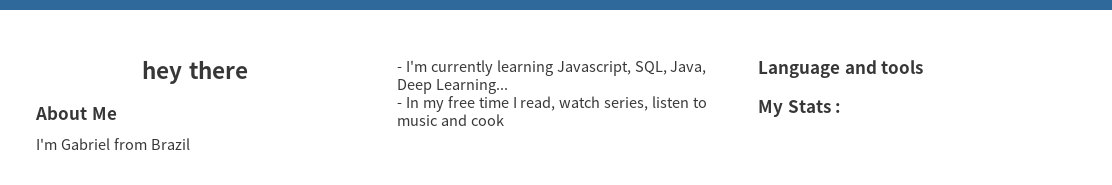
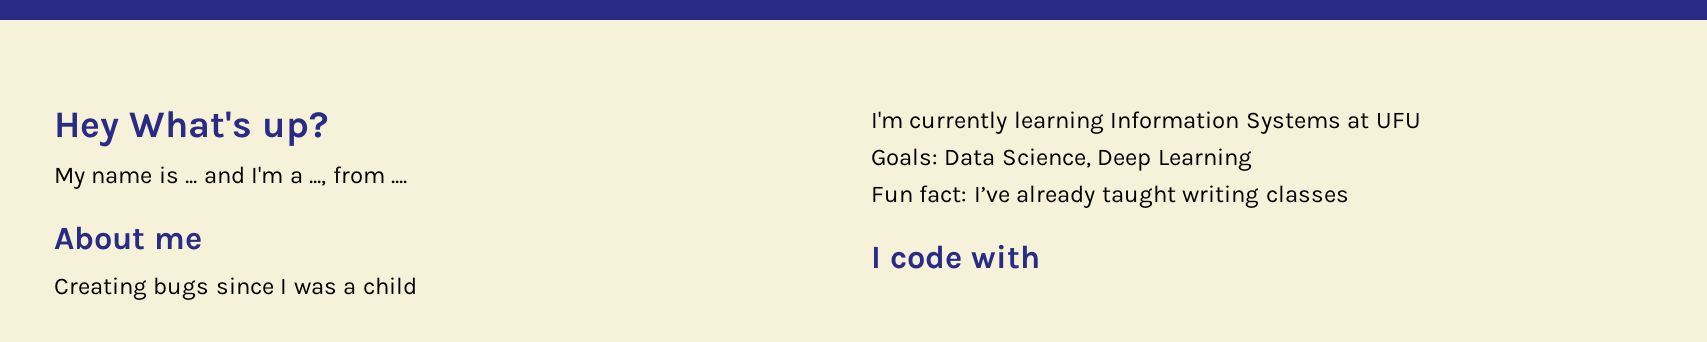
- hey there
- About Me
- I'm Gabriel from Brazil
- - I'm currently learning Javascript, SQL, Java, Deep Learning...
- - In my free time I read, watch series, listen to music and cook
- Language and tools
- My Stats :
+ Hey What's up?
+ My name is ... and I'm a ..., from ....
+ About me
+ Creating bugs since I was a child
+ I'm currently learning Information Systems at UFU
+ Goals: Data Science, Deep Learning
+ Fun fact: I’ve already taught writing classes
+ I code with

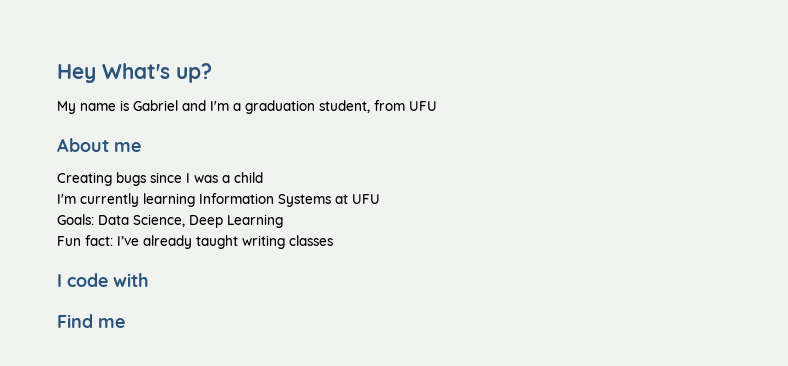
- My name is ... and I'm a ..., from ....
+ My name is Gabriel and I'm a graduation student, from UFU
+ Find me

